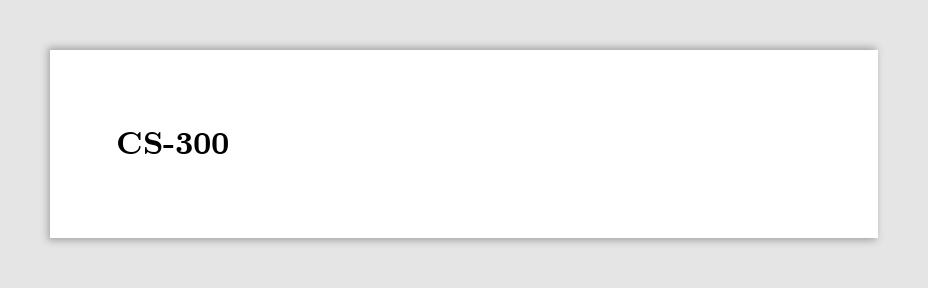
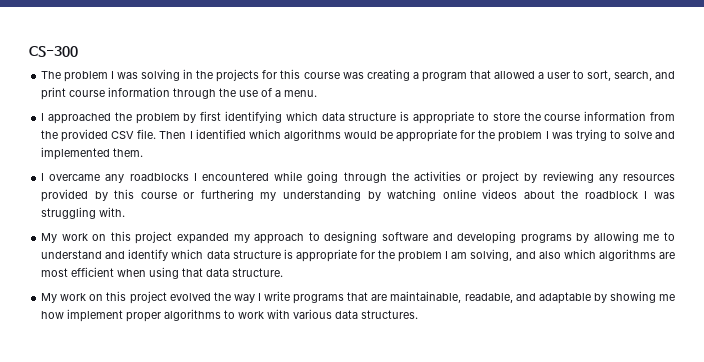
+ The problem I was solving in the projects for this course was creating a program that allowed a user to sort, search, and print course information through the use of a menu.
+ I approached the problem by first identifying which data structure is appropriate to store the course information from the provided CSV file. Then I identified which algorithms would be appropriate for the problem I was trying to solve and implemented them.
+ I overcame any roadblocks I encountered while going through the activities or project by reviewing any resources provided by this course or furthering my understanding by watching online videos about the roadblock I was struggling with.
+ My work on this project expanded my approach to designing software and developing programs by allowing me to understand and identify which data structure is appropriate for the problem I am solving, and also which algorithms are most efficient when using that data structure.
+ My work on this project evolved the way I write programs that are maintainable, readable, and adaptable by showing me how implement proper algorithms to work with various data structures.

